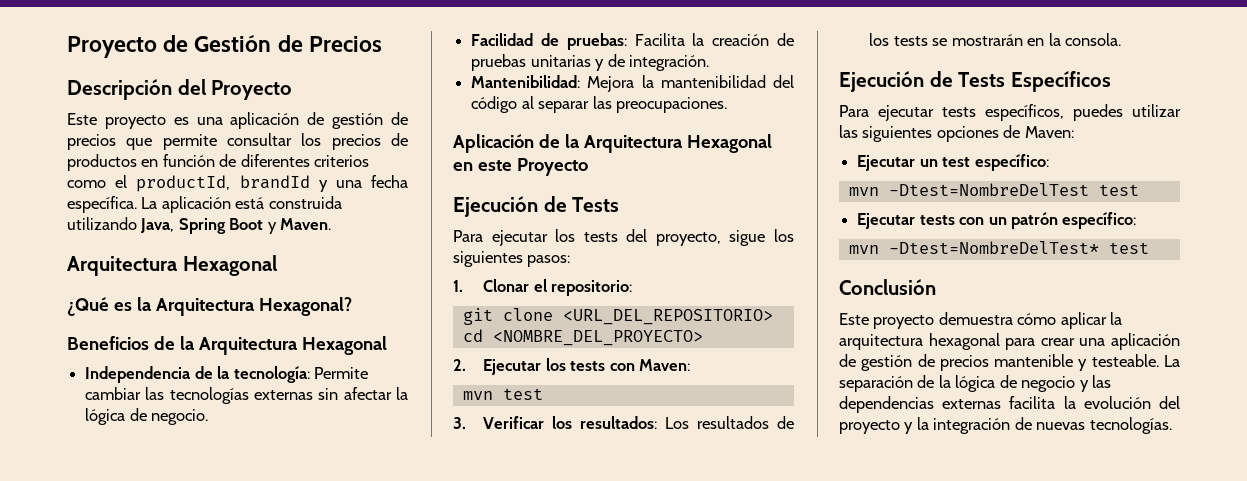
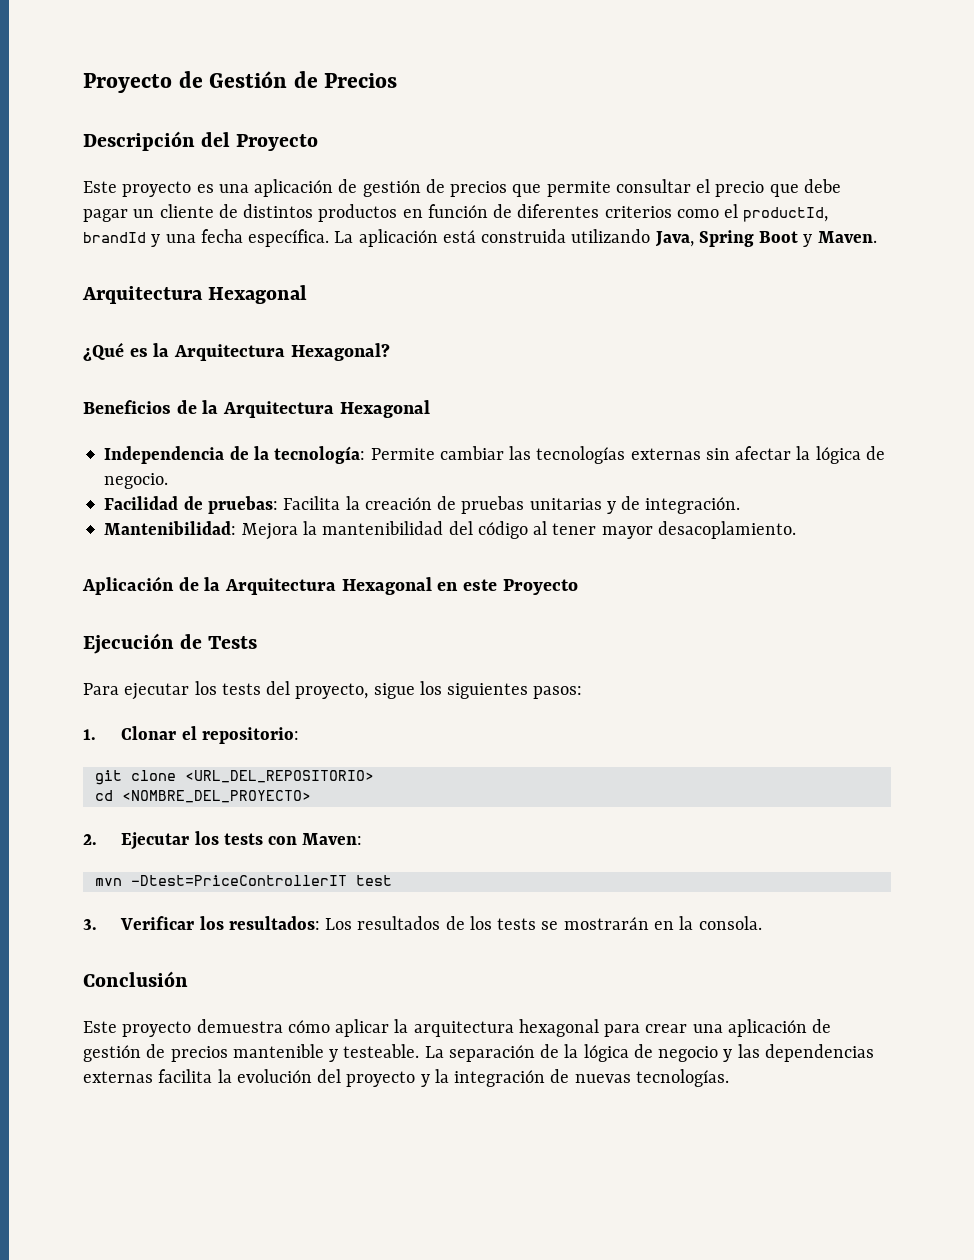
- Este proyecto es una aplicación de gestión de precios que permite consultar los precios de productos en función de diferentes criterios como el productId, brandId y una fecha específica.
+ Este proyecto es una aplicación de gestión de precios que permite consultar el precio que debe pagar un cliente de distintos productos en función de diferentes criterios como el productId, brandId y una fecha específica.
- Mantenibilidad: Mejora la mantenibilidad del código al separar las preocupaciones.
+ Mantenibilidad: Mejora la mantenibilidad del código al tener mayor desacoplamiento.
- mvn test
+ mvn -Dtest=PriceControllerIT test
- Ejecución de Tests Específicos
- Para ejecutar tests específicos, puedes utilizar las siguientes opciones de Maven:
- Ejecutar un test específico:
- mvn -Dtest=NombreDelTest test
- Ejecutar tests con un patrón específico:
- mvn -Dtest=NombreDelTest* test

